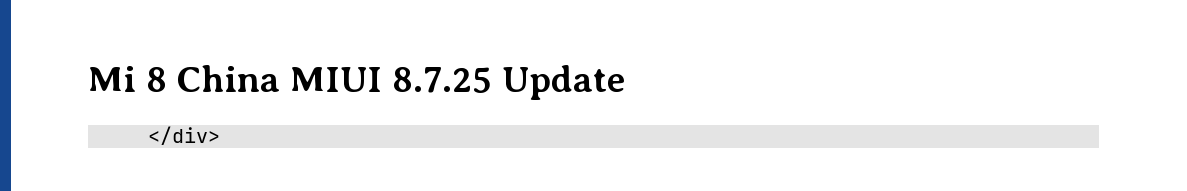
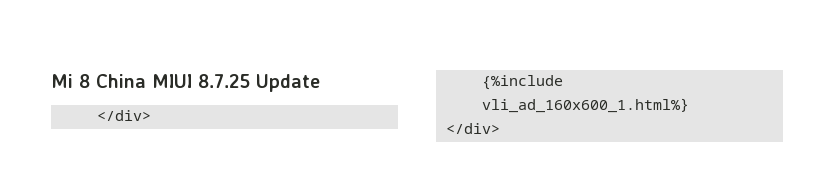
+ {%include vli_ad_160x600_1.html%}
+ </div>

